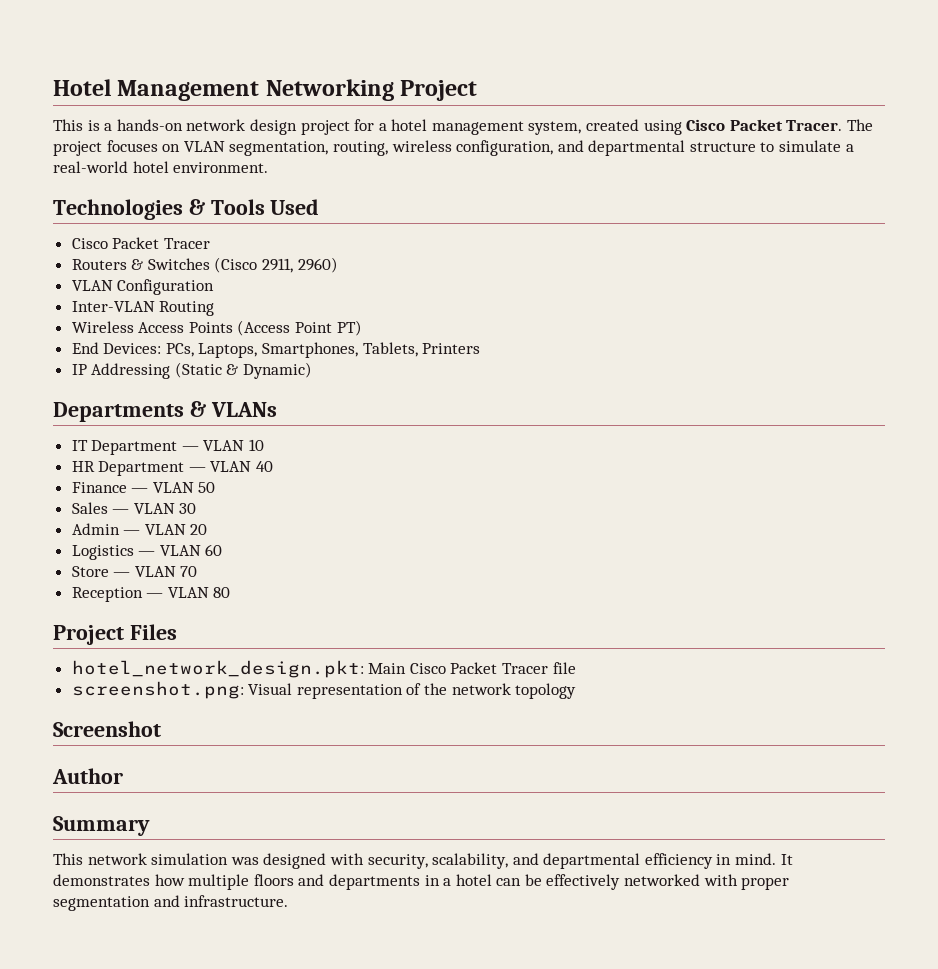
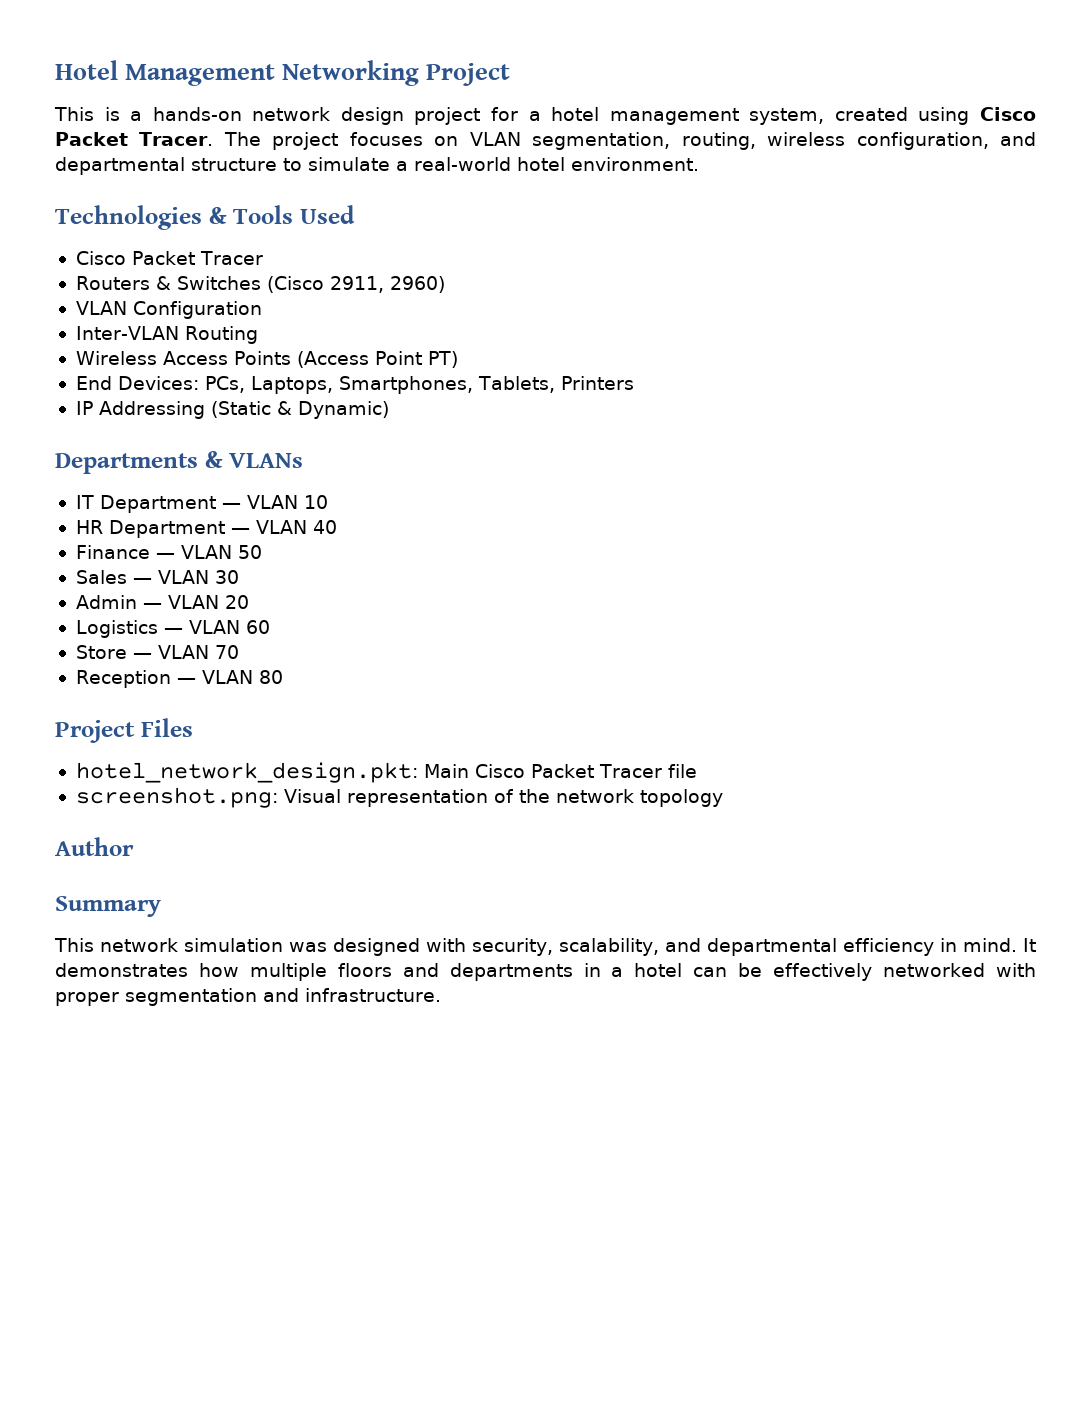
- Screenshot

